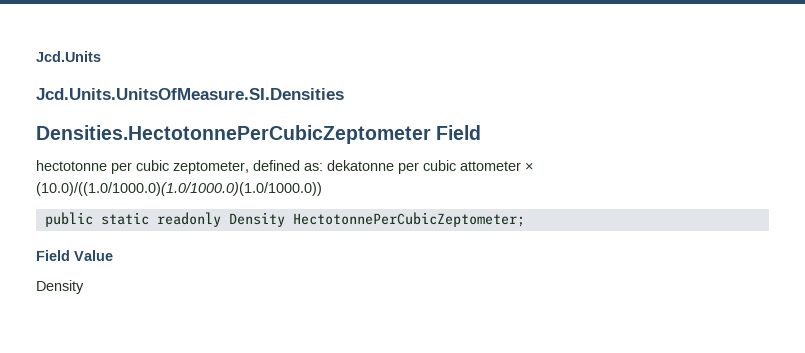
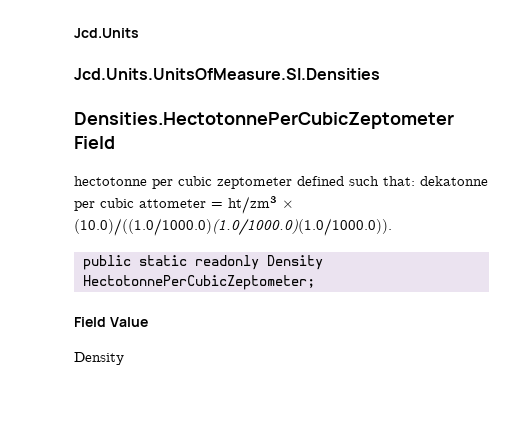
- hectotonne per cubic zeptometer, defined as: dekatonne per cubic attometer × (10.0)/((1.0/1000.0)(1.0/1000.0)(1.0/1000.0))
+ hectotonne per cubic zeptometer defined such that: dekatonne per cubic attometer = ht/zm³ × (10.0)/((1.0/1000.0)(1.0/1000.0)(1.0/1000.0)).

